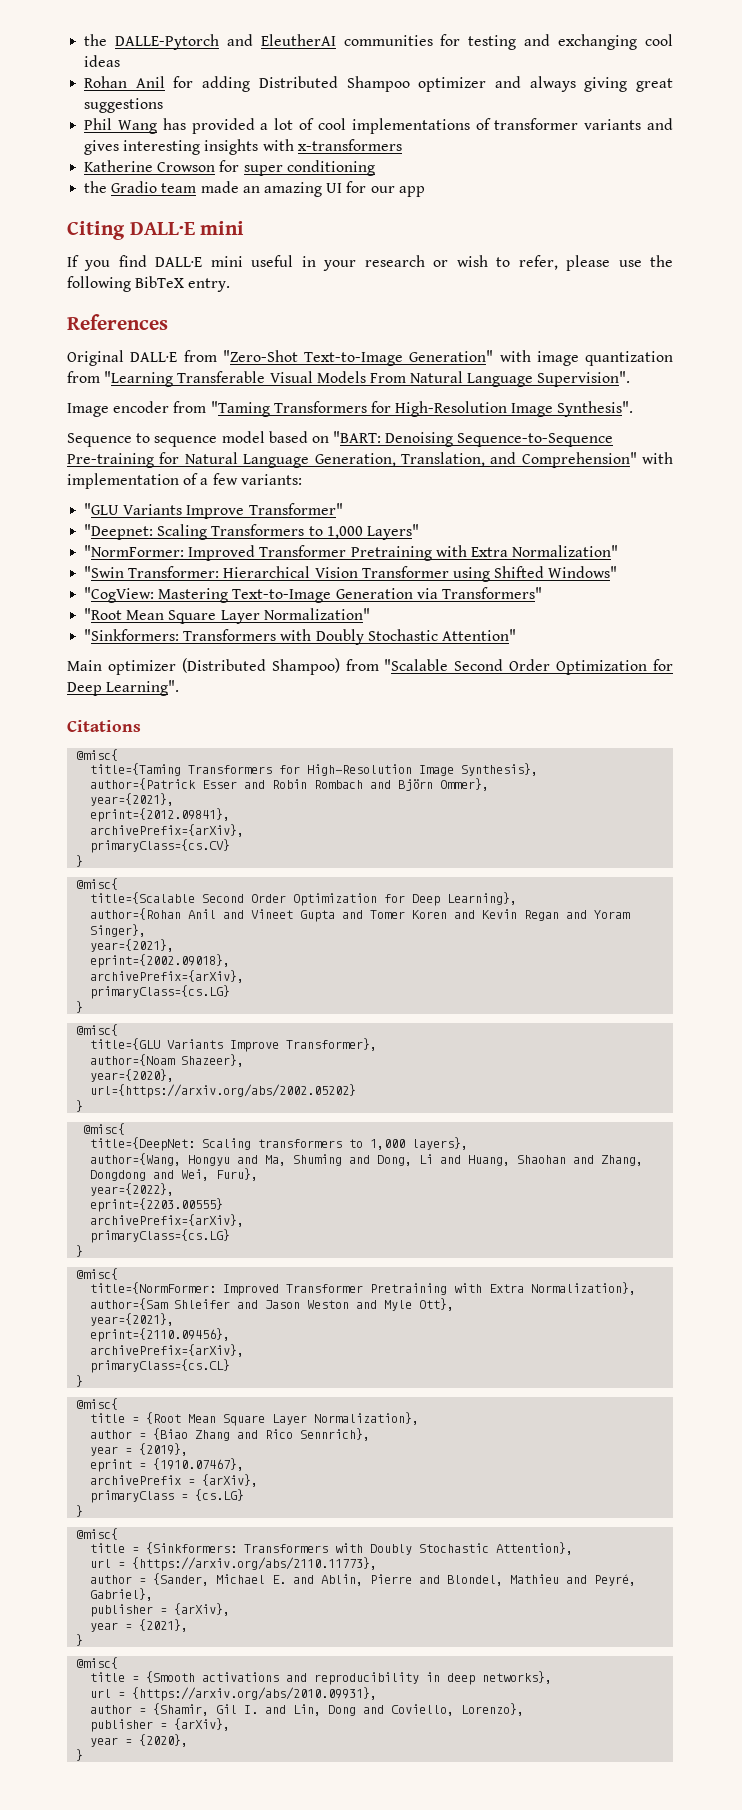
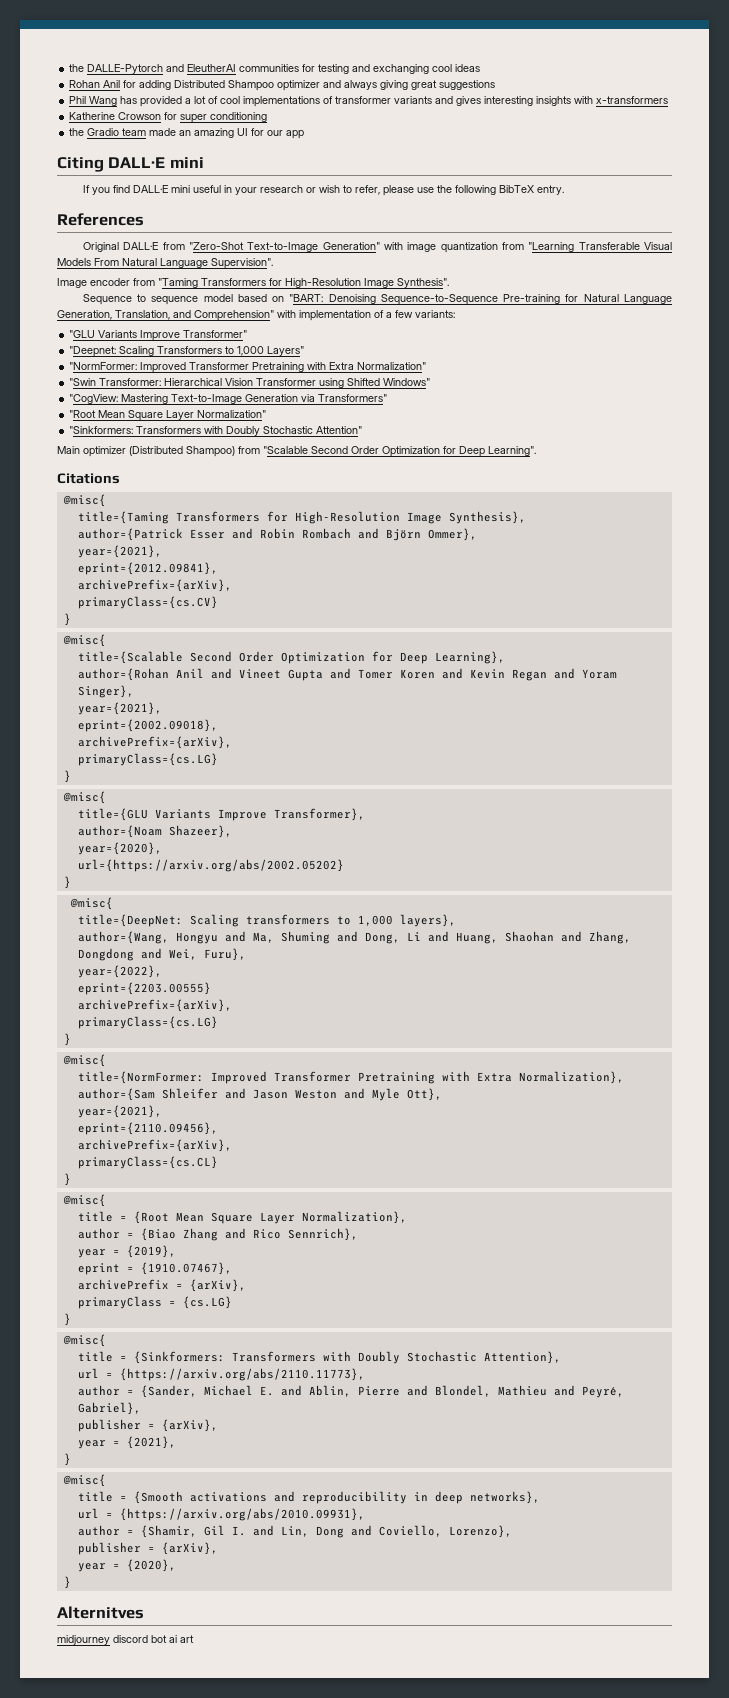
+ Alternitves
+ midjourney discord bot ai art

